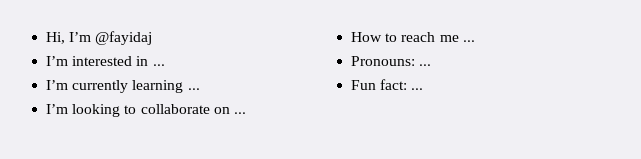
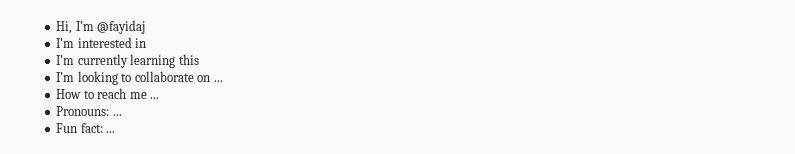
- I’m interested in ...
+ I’m interested in
- I’m currently learning ...
+ I’m currently learning this

